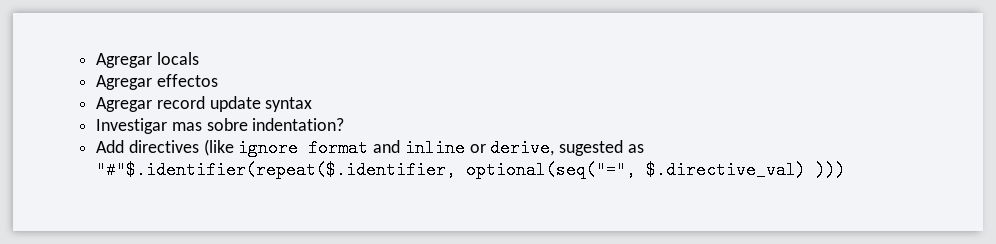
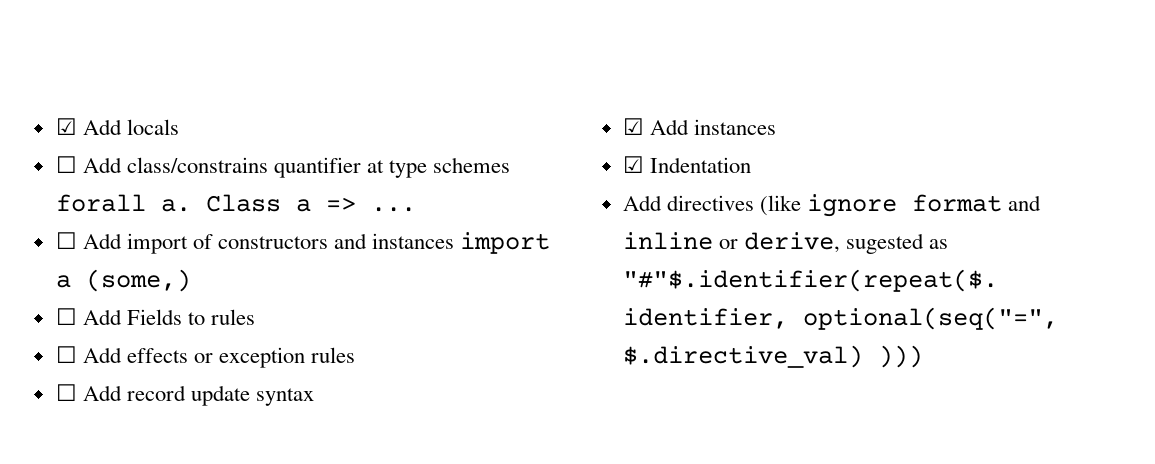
- Agregar locals
+ ☑ Add locals
- Agregar effectos
- Agregar record update syntax
- Investigar mas sobre indentation?
+ ☐ Add class/constrains quantifier at type schemes forall a. Class a => ...
+ ☐ Add import of constructors and instances import a (some,)
+ ☐ Add Fields to rules
+ ☐ Add effects or exception rules
+ ☐ Add record update syntax
+ ☑ Add instances
+ ☑ Indentation

